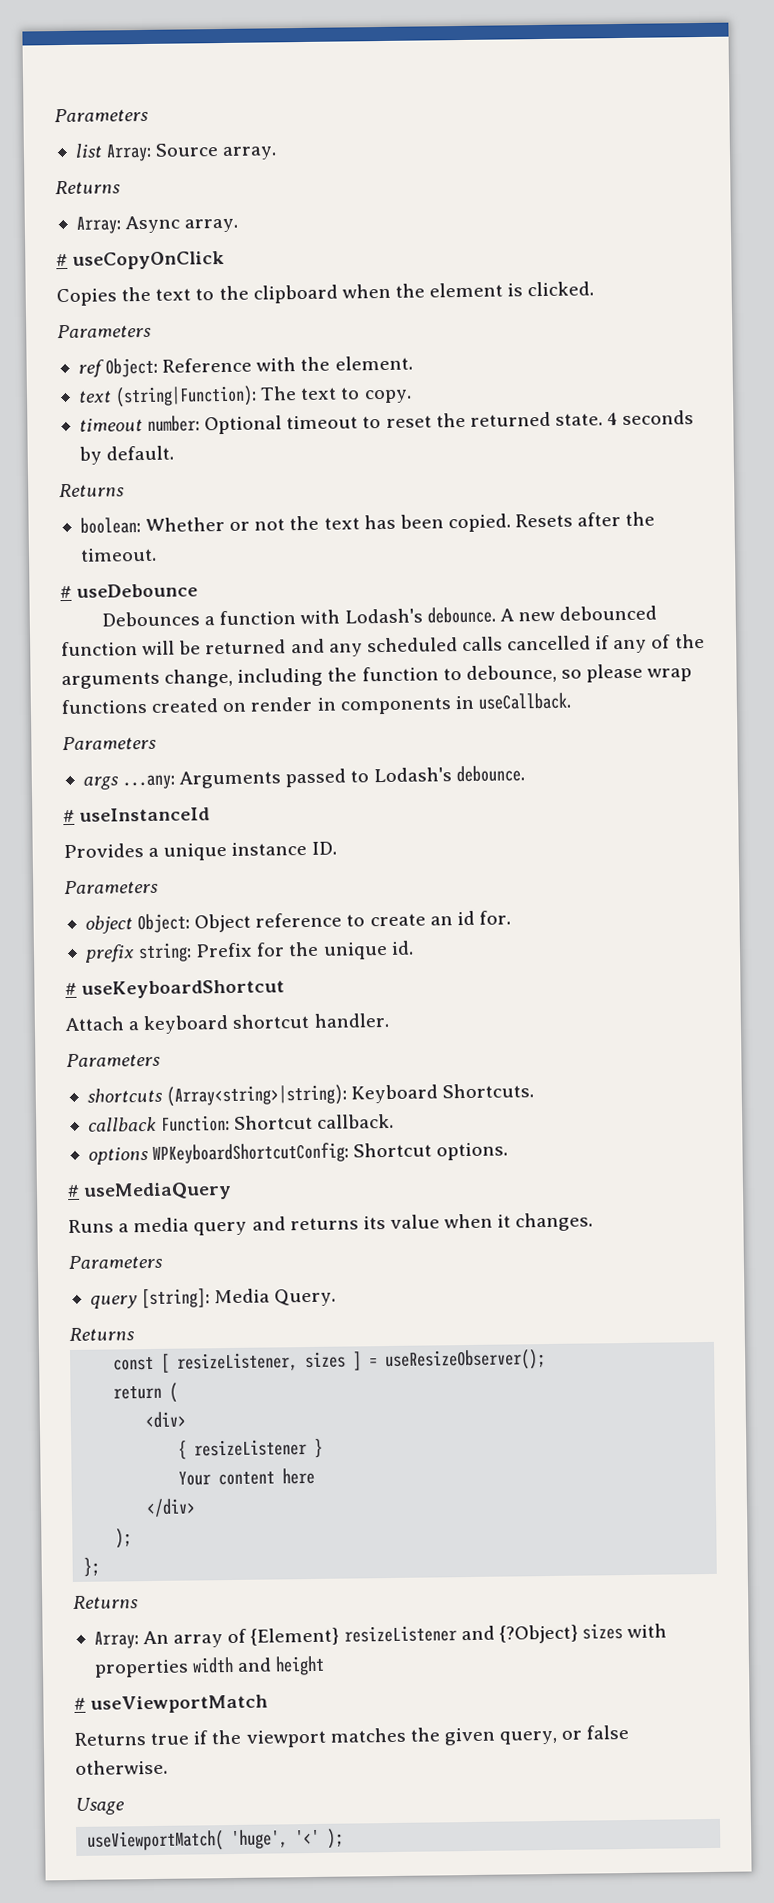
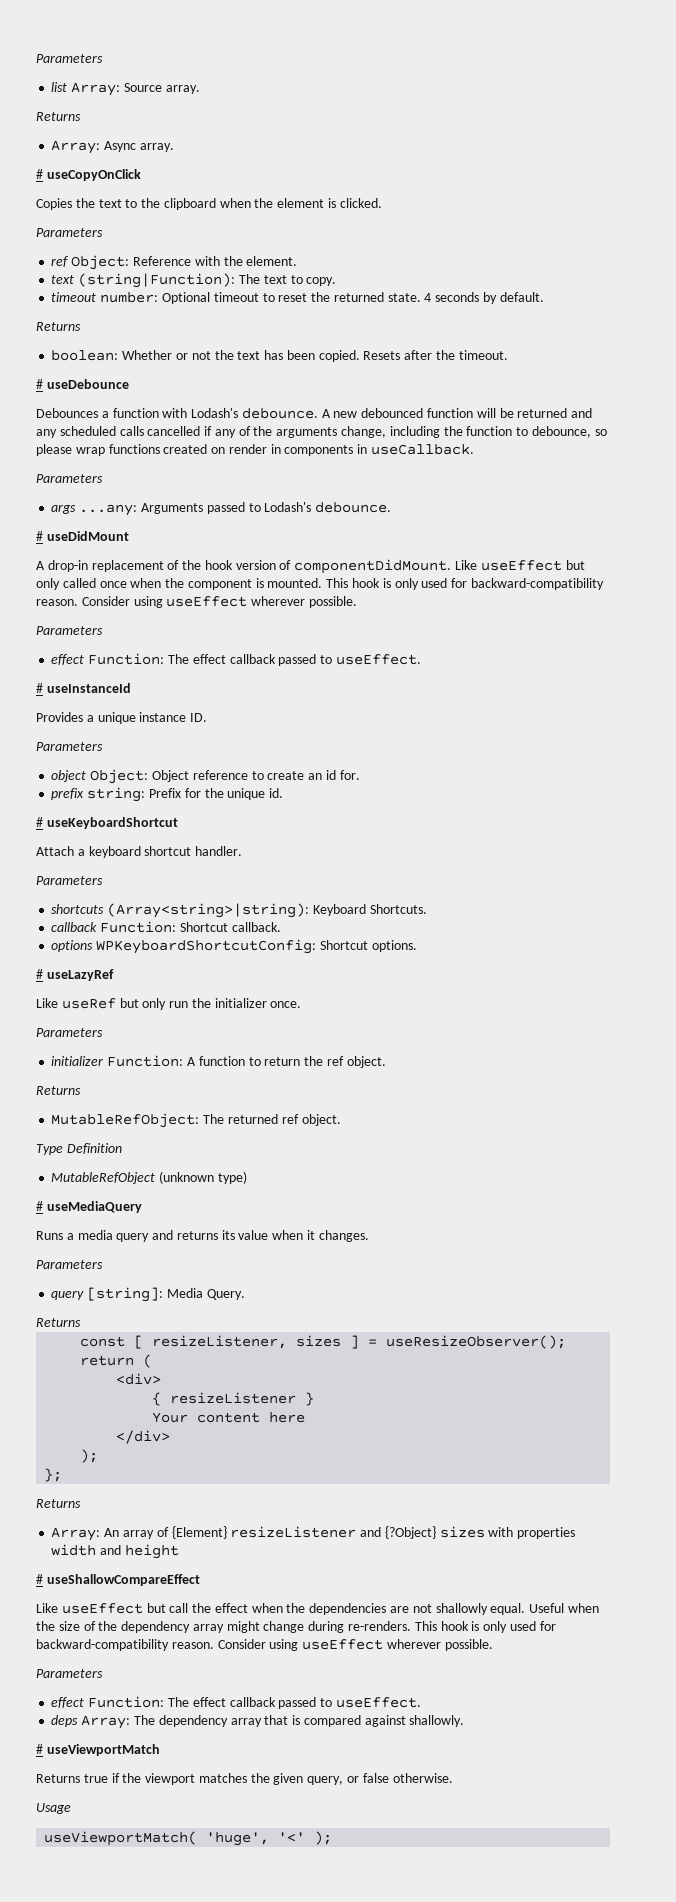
+ # useDidMount
+ A drop-in replacement of the hook version of componentDidMount. Like useEffect but only called once when the component is mounted. This hook is only used for backward-compatibility reason. Consider using useEffect wherever possible.
+ Parameters
+ effect Function: The effect callback passed to useEffect.
+ # useLazyRef
+ Like useRef but only run the initializer once.
+ Parameters
+ initializer Function: A function to return the ref object.
+ Returns
+ MutableRefObject: The returned ref object.
+ Type Definition
+ MutableRefObject (unknown type)
+ # useShallowCompareEffect
+ Like useEffect but call the effect when the dependencies are not shallowly equal. Useful when the size of the dependency array might change during re-renders. This hook is only used for backward-compatibility reason. Consider using useEffect wherever possible.
+ Parameters
+ effect Function: The effect callback passed to useEffect.
+ deps Array: The dependency array that is compared against shallowly.

